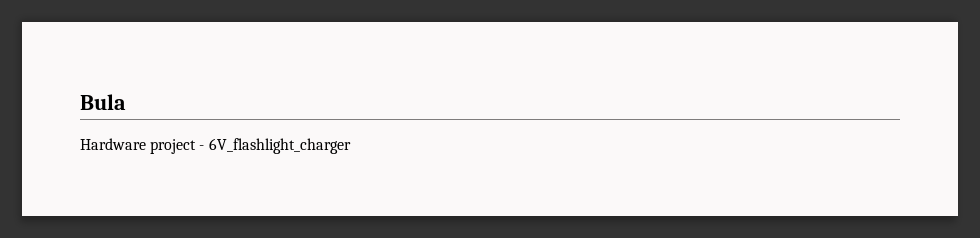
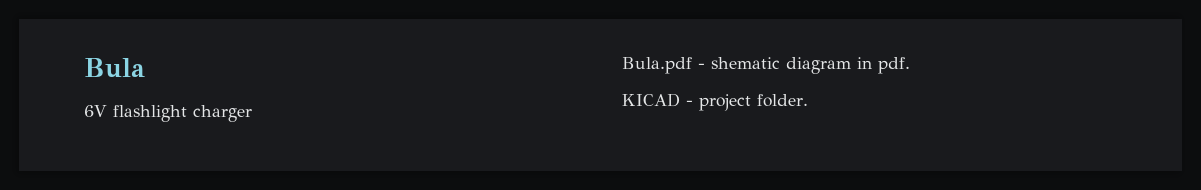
- Hardware project - 6V_flashlight_charger
+ 6V flashlight charger
+ Bula.pdf - shematic diagram in pdf.
+ KICAD - project folder.

